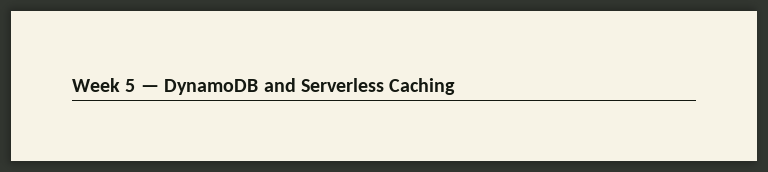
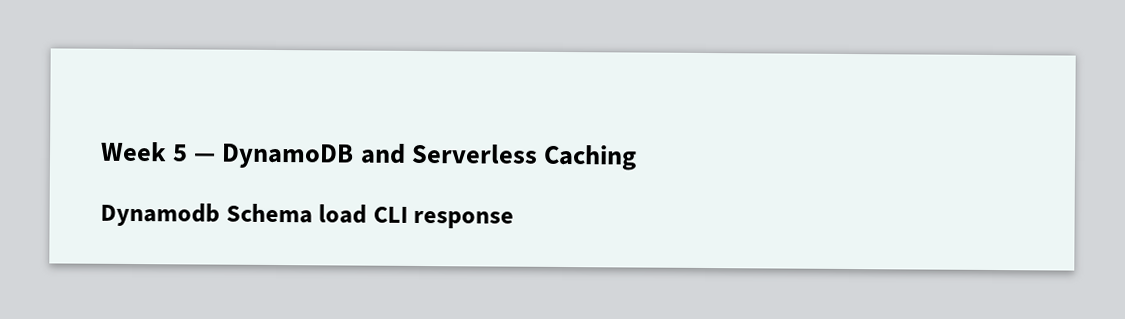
+ Dynamodb Schema load CLI response

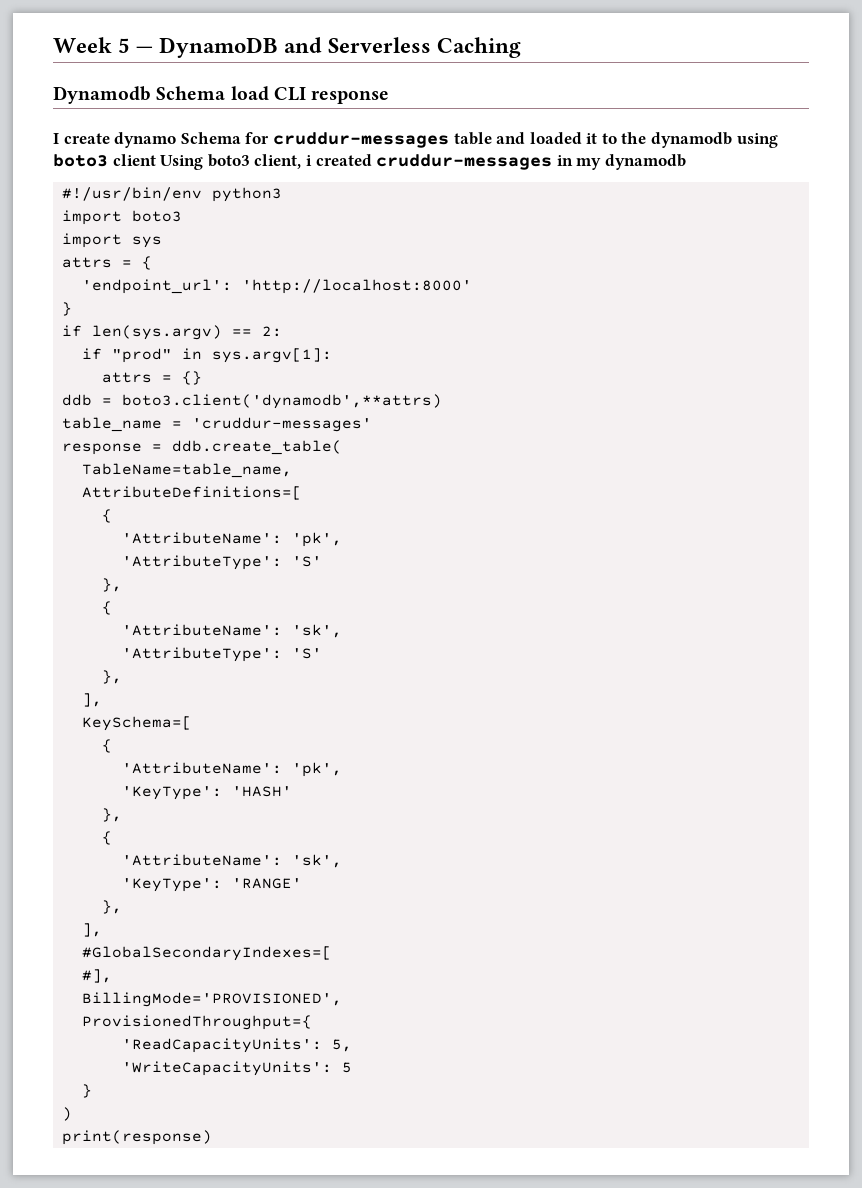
+ I create dynamo Schema for cruddur-messages table and loaded it to the dynamodb using boto3 client Using boto3 client, i created cruddur-messages in my dynamodb
+ #!/usr/bin/env python3
+ import boto3
+ import sys
+ attrs = {
+ 'endpoint_url': 'http://localhost:8000'
+ }
+ if len(sys.argv) == 2:
+ if "prod" in sys.argv[1]:
+ attrs = {}
+ ddb = boto3.client('dynamodb',**attrs)
+ table_name = 'cruddur-messages'
+ response = ddb.create_table(
+ TableName=table_name,
+ AttributeDefinitions=[
+ {
+ 'AttributeName': 'pk',
+ 'AttributeType': 'S'
+ },
+ {
+ 'AttributeName': 'sk',
+ 'AttributeType': 'S'
+ },
+ ],
+ KeySchema=[
+ {
+ 'AttributeName': 'pk',
+ 'KeyType': 'HASH'
+ },
+ {
+ 'AttributeName': 'sk',
+ 'KeyType': 'RANGE'
+ },
+ ],
+ #GlobalSecondaryIndexes=[
+ #],
+ BillingMode='PROVISIONED',
+ ProvisionedThroughput={
+ 'ReadCapacityUnits': 5,
+ 'WriteCapacityUnits': 5
+ }
+ )
+ print(response)

